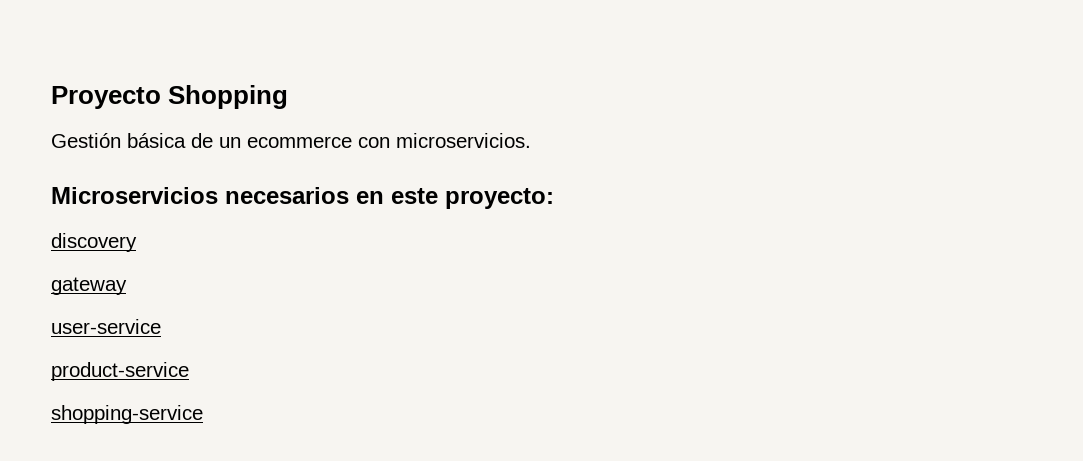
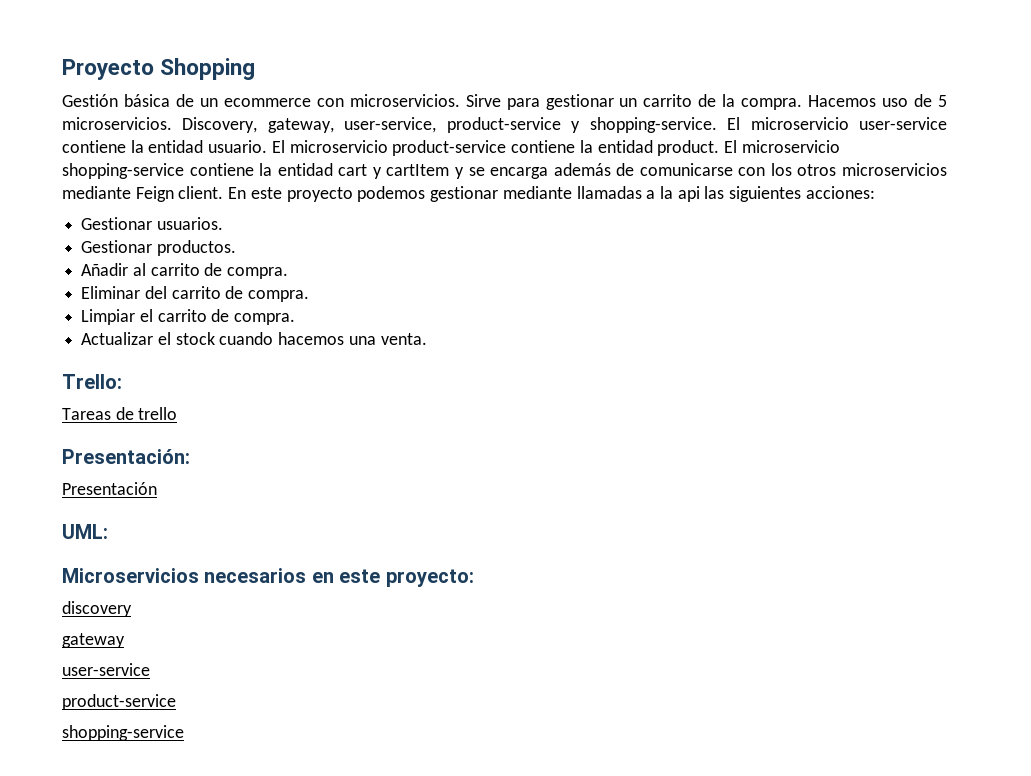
+ Sirve para gestionar un carrito de la compra. Hacemos uso de 5 microservicios. Discovery, gateway, user-service, product-service y shopping-service. El microservicio user-service contiene la entidad usuario. El microservicio product-service contiene la entidad product. El microservicio shopping-service contiene la entidad cart y cartItem y se encarga además de comunicarse con los otros microservicios mediante Feign client. En este proyecto podemos gestionar mediante llamadas a la api las siguientes acciones:
+ Gestionar usuarios.
+ Gestionar productos.
+ Añadir al carrito de compra.
+ Eliminar del carrito de compra.
+ Limpiar el carrito de compra.
+ Actualizar el stock cuando hacemos una venta.
+ Trello:
+ Tareas de trello
+ Presentación:
+ Presentación
+ UML:

